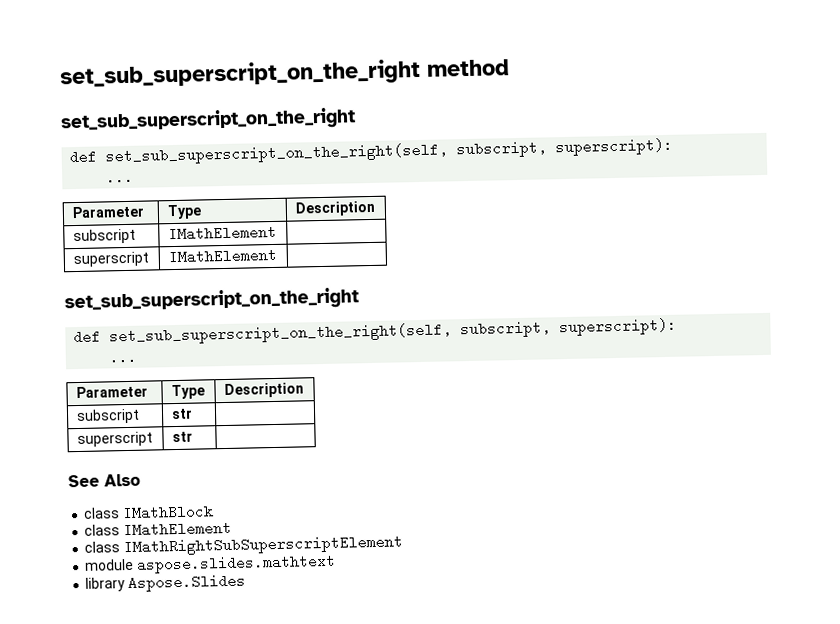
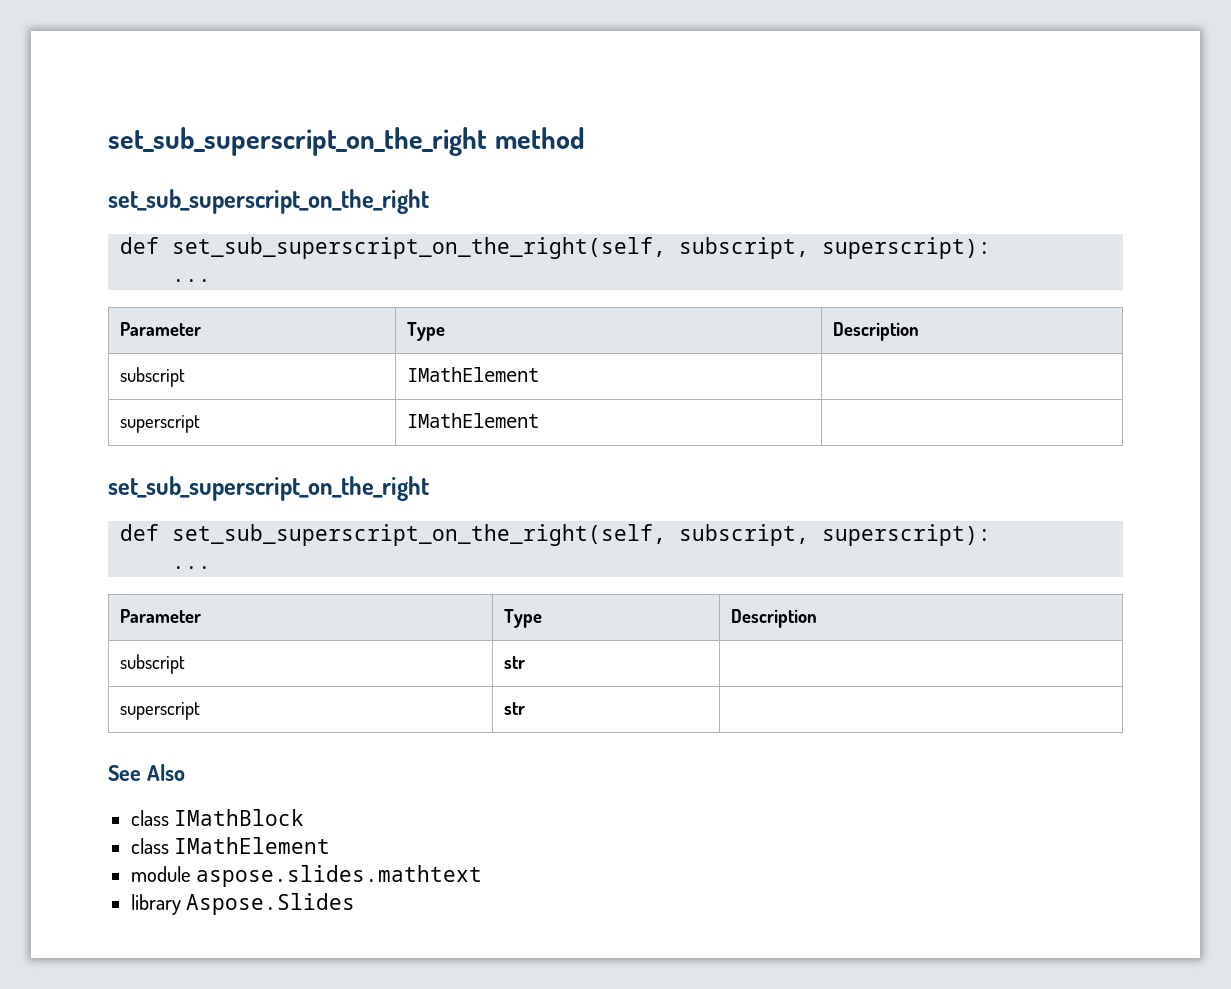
- class IMathRightSubSuperscriptElement

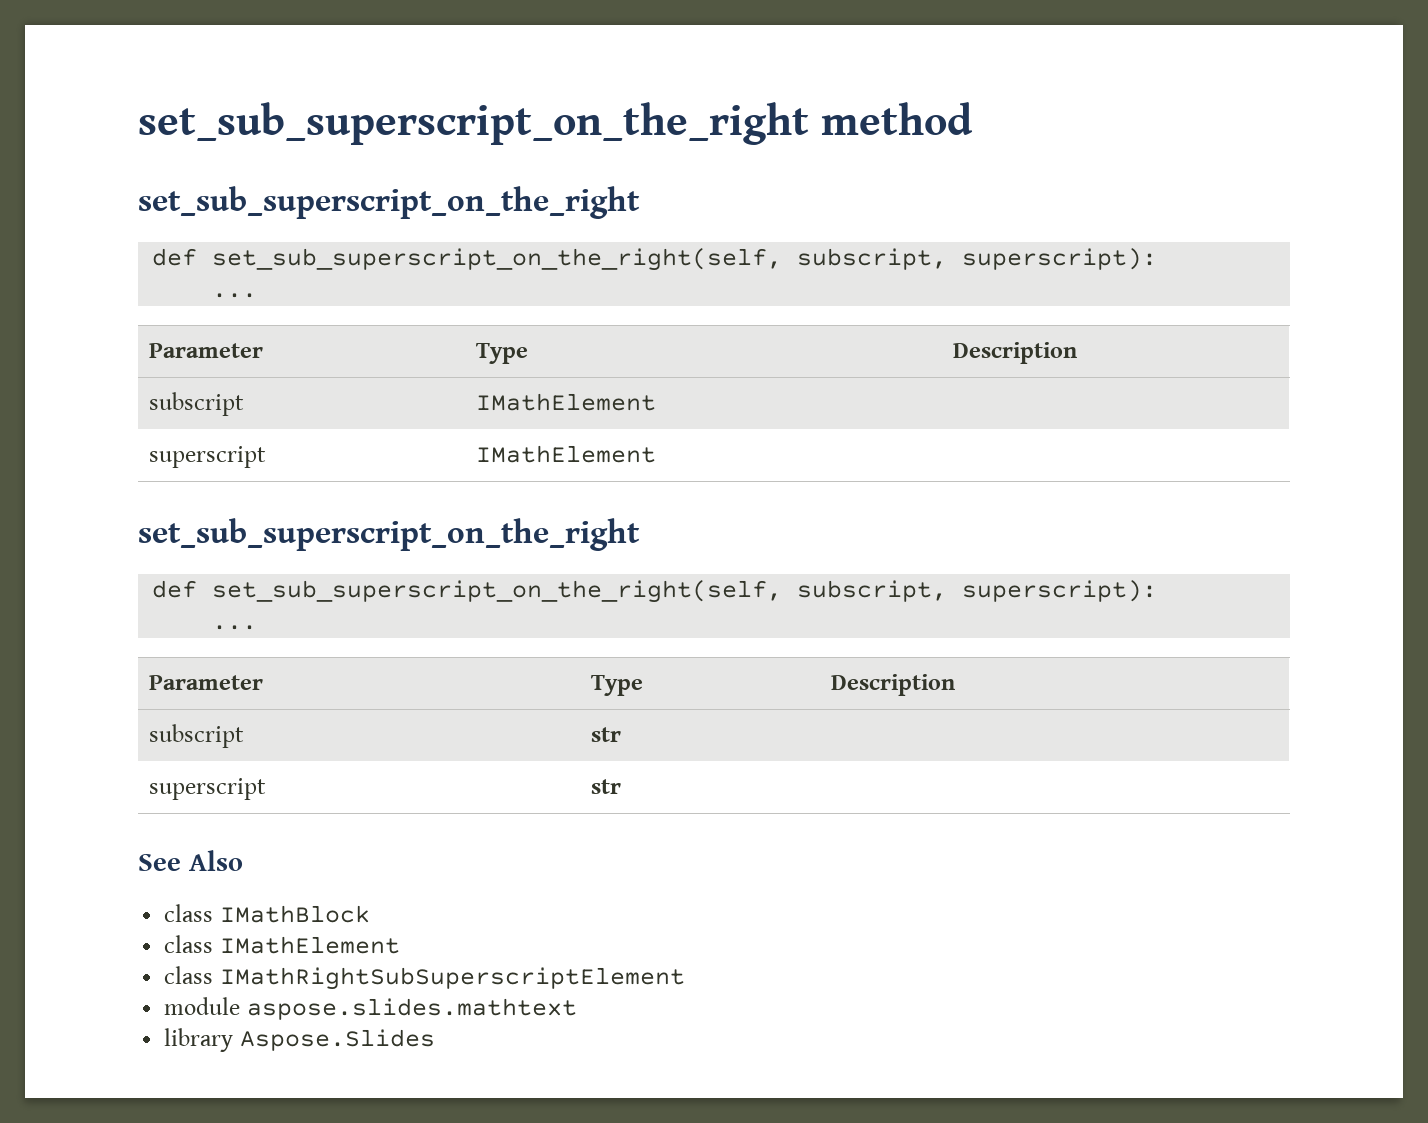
+ class IMathRightSubSuperscriptElement

